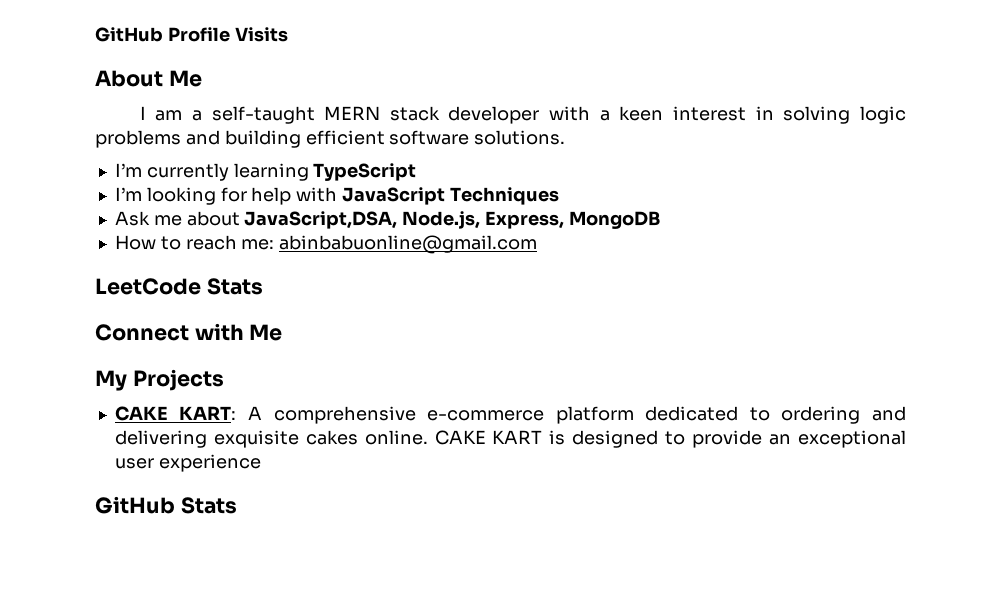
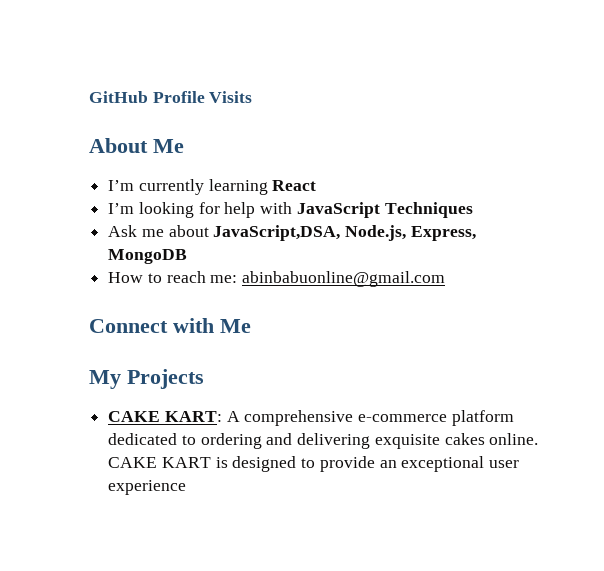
- I am a self-taught MERN stack developer with a keen interest in solving logic problems and building efficient software solutions.
- I’m currently learning TypeScript
+ I’m currently learning React
- LeetCode Stats
- GitHub Stats

